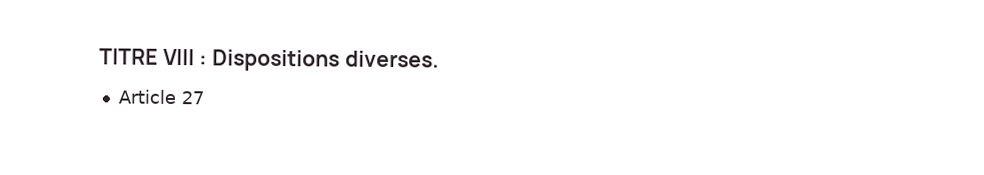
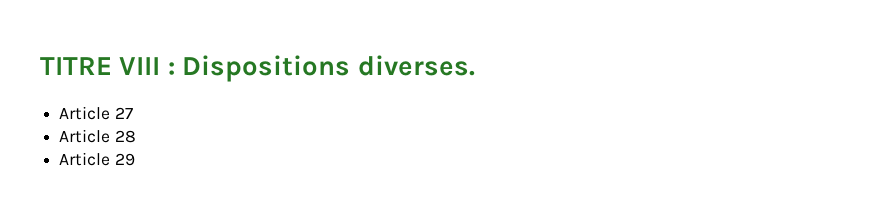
+ Article 28
+ Article 29

